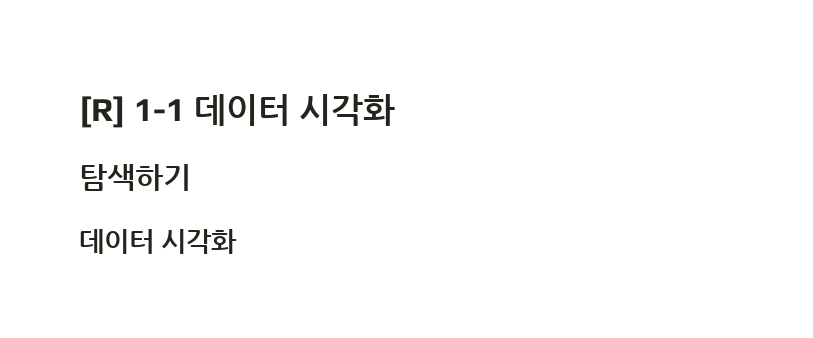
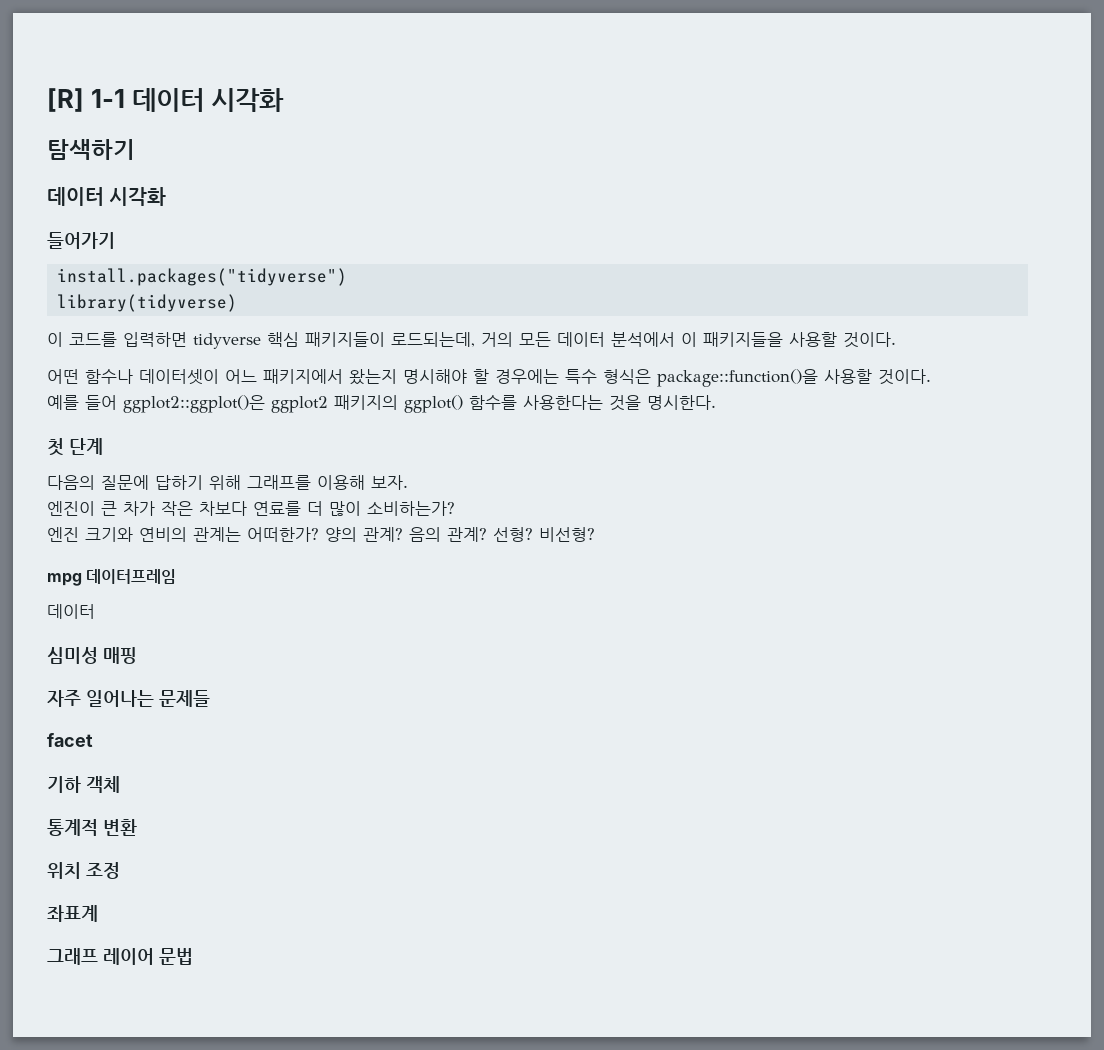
+ 들어가기
+ install.packages("tidyverse")
+ library(tidyverse)
+ 이 코드를 입력하면 tidyverse 핵심 패키지들이 로드되는데, 거의 모든 데이터 분석에서 이 패키지들을 사용할 것이다.
+ 어떤 함수나 데이터셋이 어느 패키지에서 왔는지 명시해야 할 경우에는 특수 형식은 package::function()을 사용할 것이다.
+ 예를 들어 ggplot2::ggplot()은 ggplot2 패키지의 ggplot() 함수를 사용한다는 것을 명시한다.
+ 첫 단계
+ 다음의 질문에 답하기 위해 그래프를 이용해 보자.
+ 엔진이 큰 차가 작은 차보다 연료를 더 많이 소비하는가?
+ 엔진 크기와 연비의 관계는 어떠한가? 양의 관계? 음의 관계? 선형? 비선형?
+ mpg 데이터프레임
+ 데이터
+ 심미성 매핑
+ 자주 일어나는 문제들
+ facet
+ 기하 객체
+ 통계적 변환
+ 위치 조정
+ 좌표계
+ 그래프 레이어 문법

